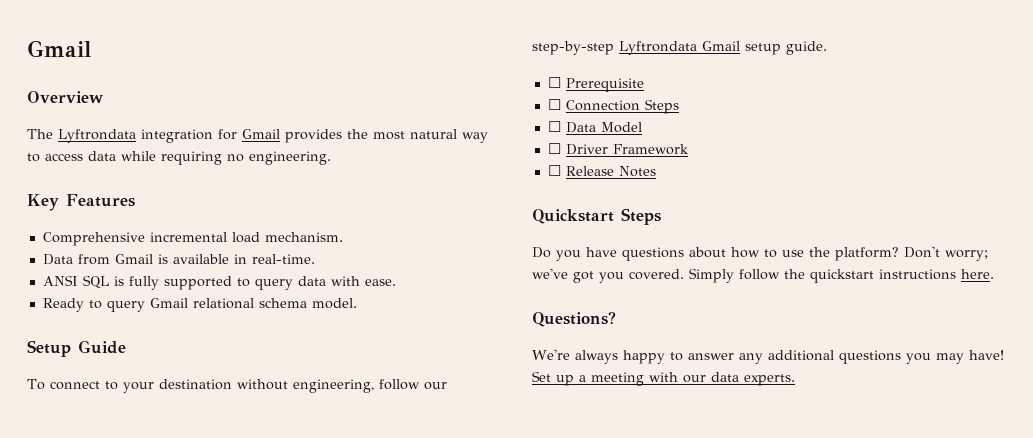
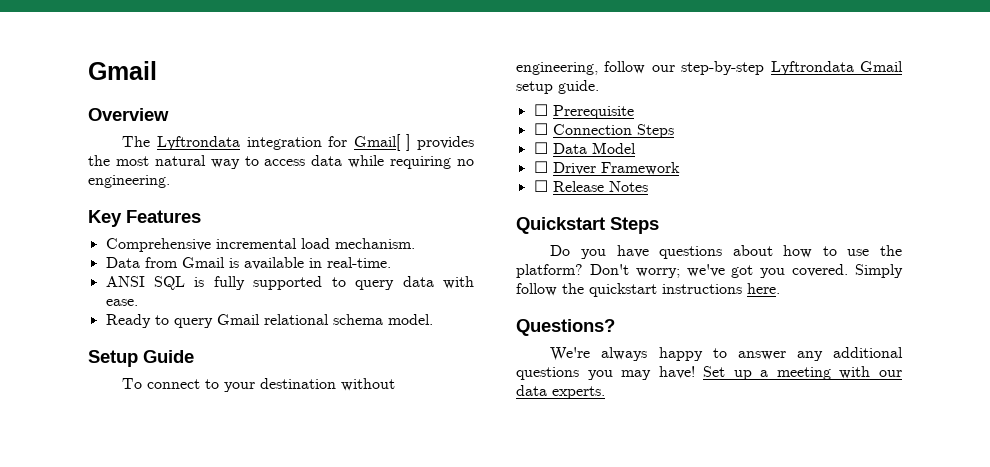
- The Lyftrondata integration for Gmail provides the most natural way to access data while requiring no engineering.
+ The Lyftrondata integration for Gmail[ ] provides the most natural way to access data while requiring no engineering.

